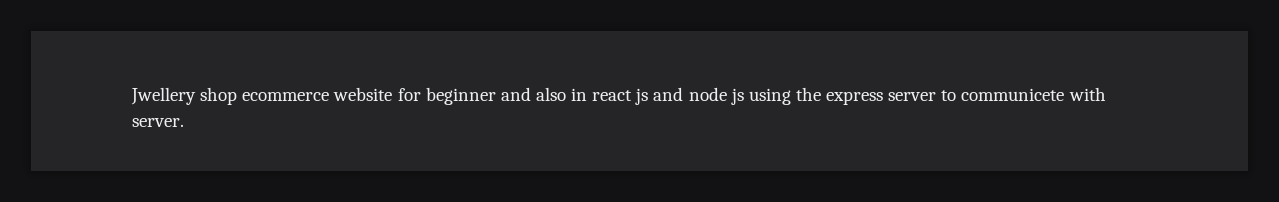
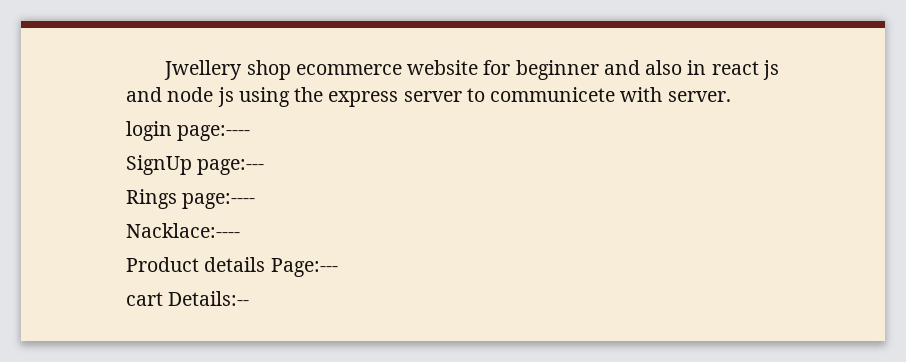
+ login page:----
+ SignUp page:---
+ Rings page:----
+ Nacklace:----
+ Product details Page:---
+ cart Details:--

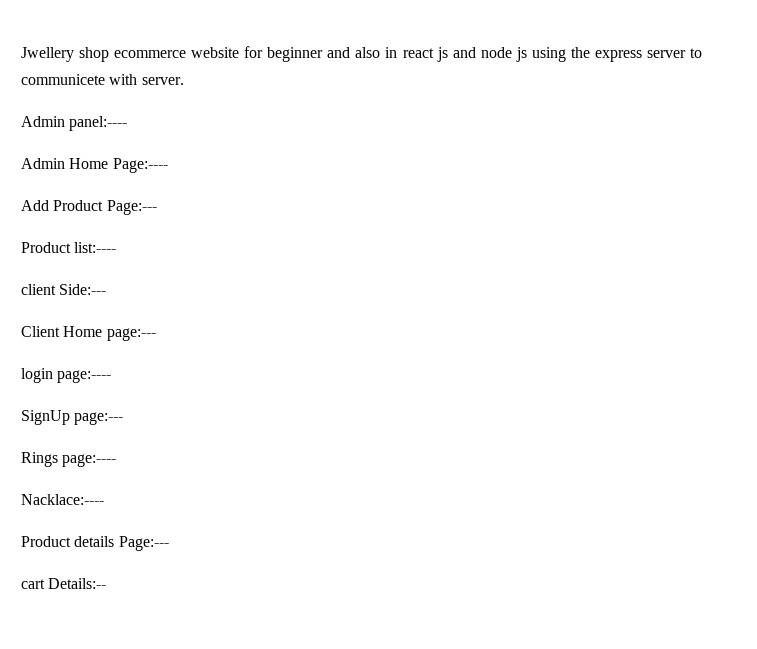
+ Admin panel:----
+ Admin Home Page:----
+ Add Product Page:---
+ Product list:----
+ client Side:---
+ Client Home page:---

